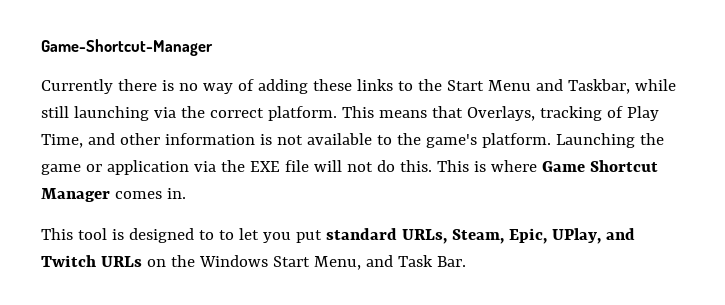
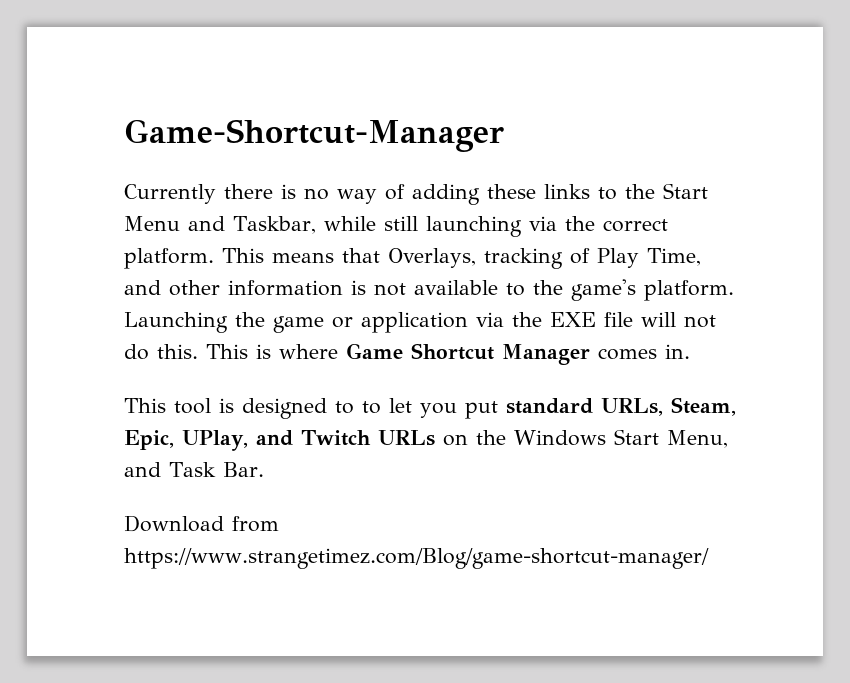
+ Download from https://www.strangetimez.com/Blog/game-shortcut-manager/

